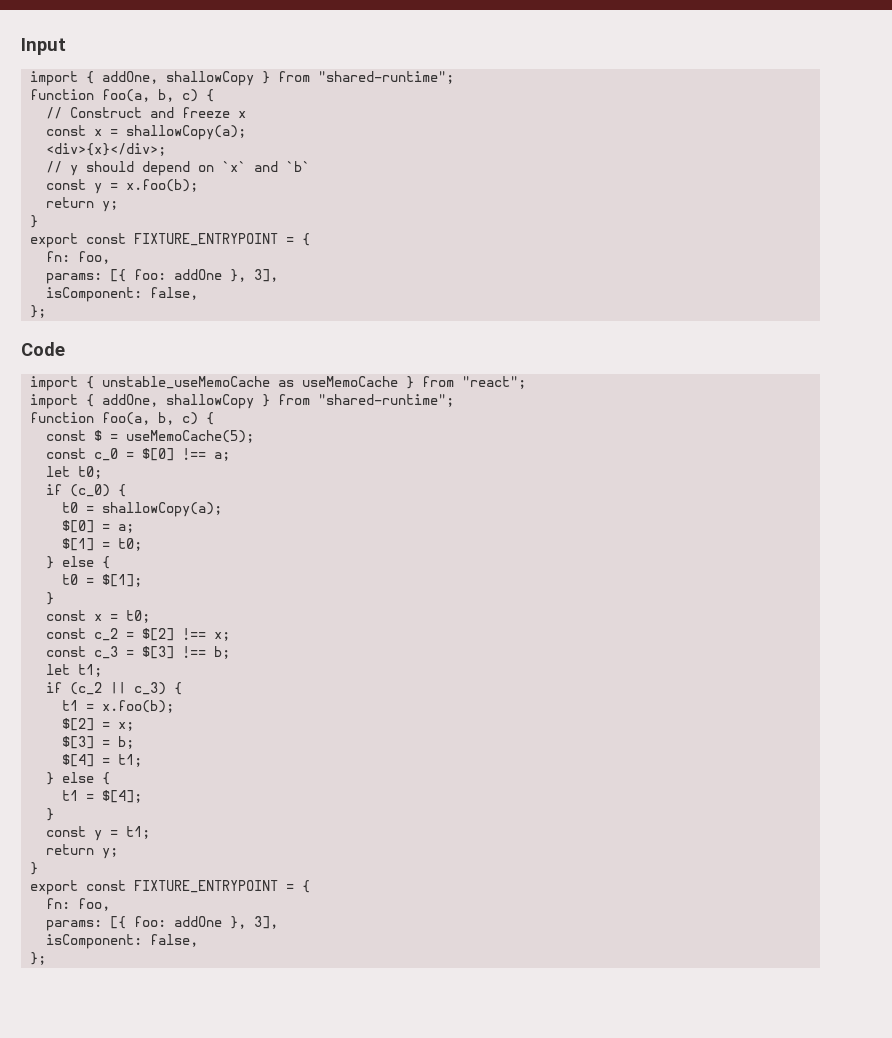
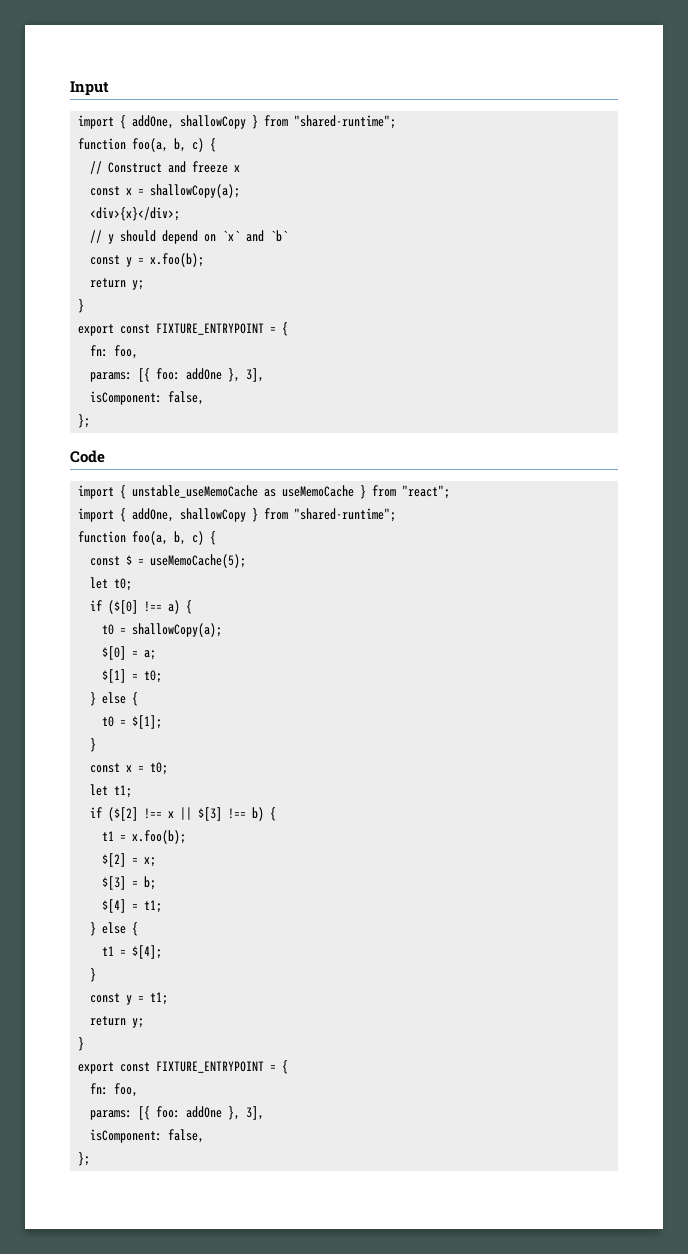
- const c_0 = $[0] !== a;
- if (c_0) {
+ if ($[0] !== a) {
- const c_2 = $[2] !== x;
- const c_3 = $[3] !== b;
  let t1;
- if (c_2 || c_3) {
+ if ($[2] !== x || $[3] !== b) {

